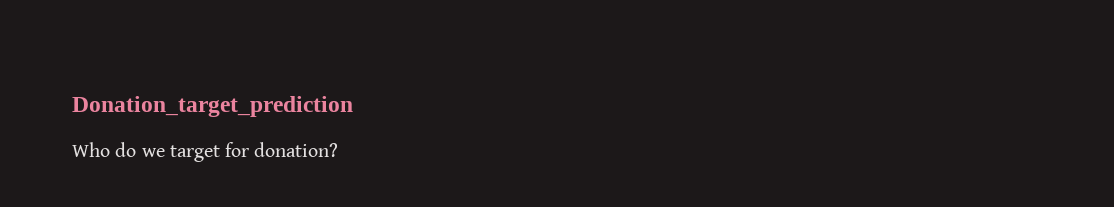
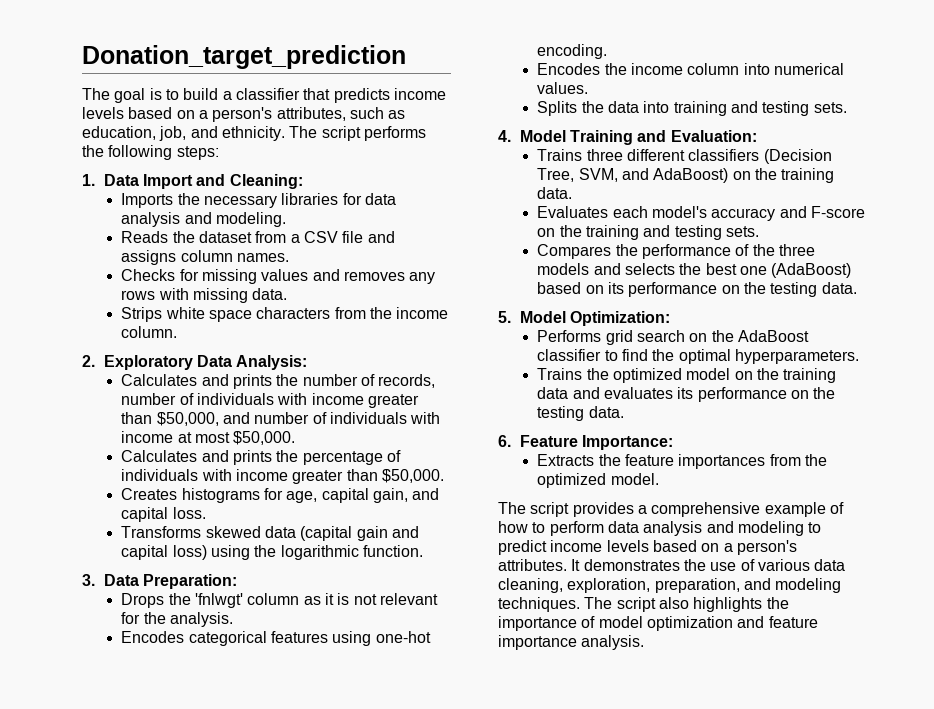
- Who do we target for donation?
+ The goal is to build a classifier that predicts income levels based on a person's attributes, such as education, job, and ethnicity. The script performs the following steps:
+ 1. Data Import and Cleaning:
+ Imports the necessary libraries for data analysis and modeling.
+ Reads the dataset from a CSV file and assigns column names.
+ Checks for missing values and removes any rows with missing data.
+ Strips white space characters from the income column.
+ 2. Exploratory Data Analysis:
+ Calculates and prints the number of records, number of individuals with income greater than $50,000, and number of individuals with income at most $50,000.
+ Calculates and prints the percentage of individuals with income greater than $50,000.
+ Creates histograms for age, capital gain, and capital loss.
+ Transforms skewed data (capital gain and capital loss) using the logarithmic function.
+ 3. Data Preparation:
+ Drops the 'fnlwgt' column as it is not relevant for the analysis.
+ Encodes categorical features using one-hot encoding.
+ Encodes the income column into numerical values.
+ Splits the data into training and testing sets.
+ 4. Model Training and Evaluation:
+ Trains three different classifiers (Decision Tree, SVM, and AdaBoost) on the training data.
+ Evaluates each model's accuracy and F-score on the training and testing sets.
+ Compares the performance of the three models and selects the best one (AdaBoost) based on its performance on the testing data.
+ 5. Model Optimization:
+ Performs grid search on the AdaBoost classifier to find the optimal hyperparameters.
+ Trains the optimized model on the training data and evaluates its performance on the testing data.
+ 6. Feature Importance:
+ Extracts the feature importances from the optimized model.
+ The script provides a comprehensive example of how to perform data analysis and modeling to predict income levels based on a person's attributes. It demonstrates the use of various data cleaning, exploration, preparation, and modeling techniques. The script also highlights the importance of model optimization and feature importance analysis.

